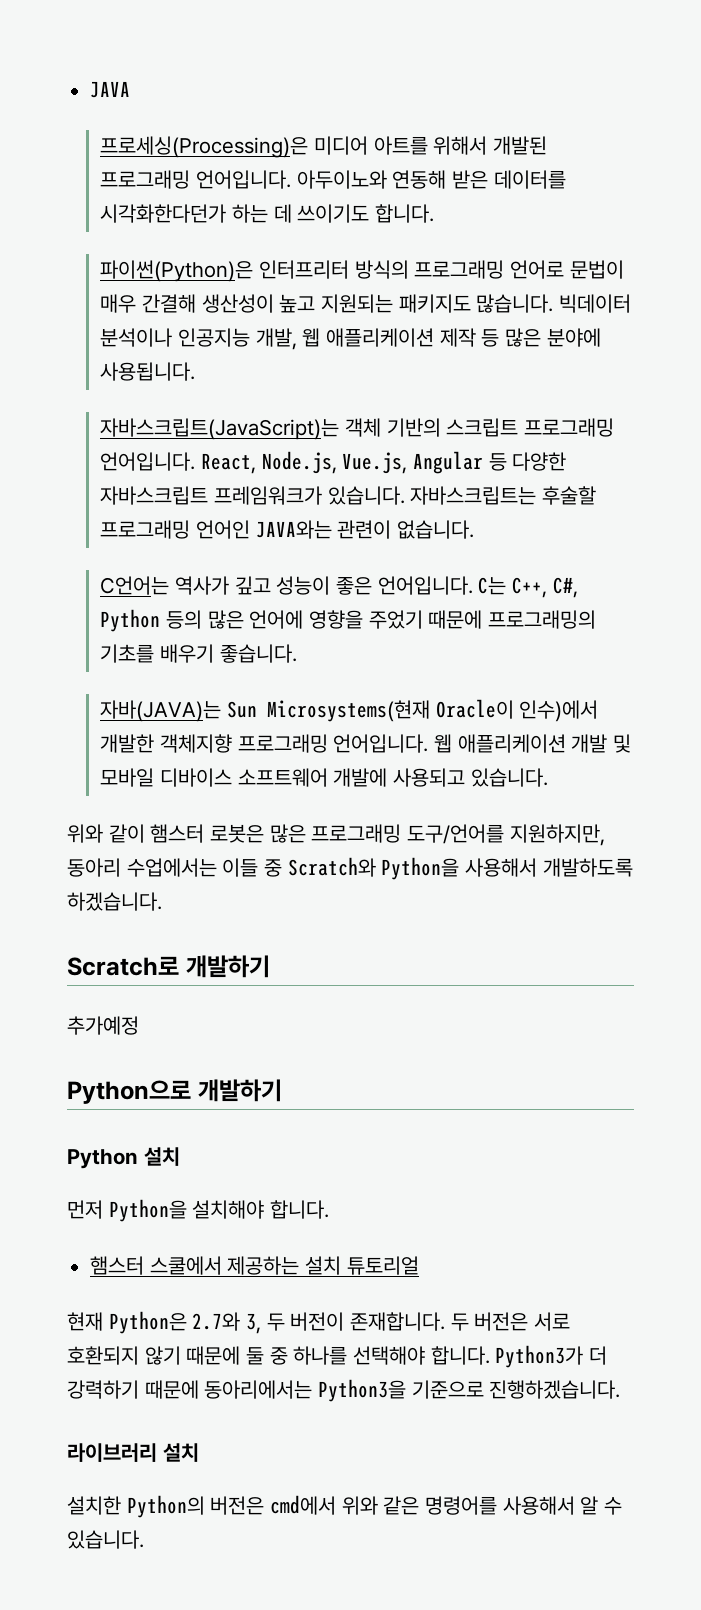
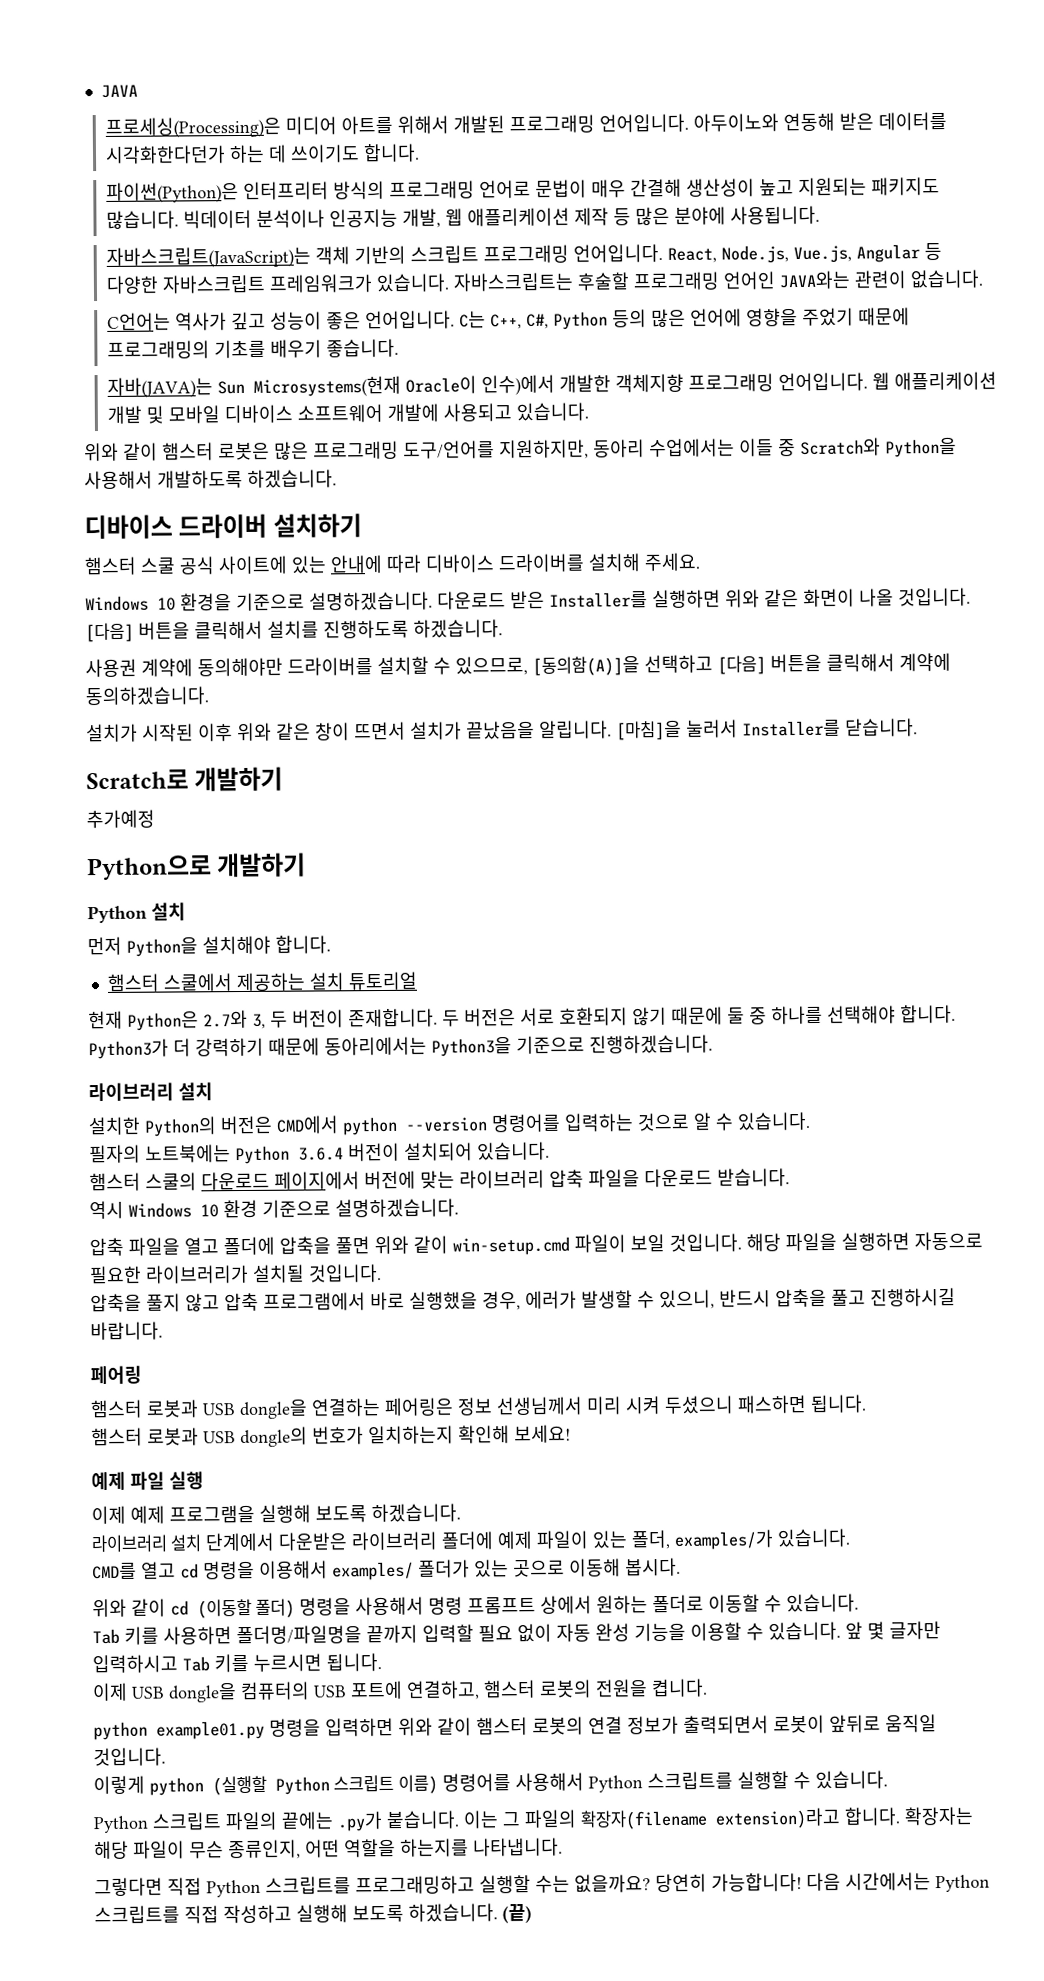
+ 디바이스 드라이버 설치하기
+ 햄스터 스쿨 공식 사이트에 있는 안내에 따라 디바이스 드라이버를 설치해 주세요.
+ Windows 10 환경을 기준으로 설명하겠습니다. 다운로드 받은 Installer를 실행하면 위와 같은 화면이 나올 것입니다. [다음] 버튼을 클릭해서 설치를 진행하도록 하겠습니다.
+ 사용권 계약에 동의해야만 드라이버를 설치할 수 있으므로, [동의함(A)]을 선택하고 [다음] 버튼을 클릭해서 계약에 동의하겠습니다.
+ 설치가 시작된 이후 위와 같은 창이 뜨면서 설치가 끝났음을 알립니다. [마침]을 눌러서 Installer를 닫습니다.
- 설치한 Python의 버전은 cmd에서 위와 같은 명령어를 사용해서 알 수 있습니다.
+ 설치한 Python의 버전은 CMD에서 python --version 명령어를 입력하는 것으로 알 수 있습니다.
+ 필자의 노트북에는 Python 3.6.4 버전이 설치되어 있습니다.
+ 햄스터 스쿨의 다운로드 페이지에서 버전에 맞는 라이브러리 압축 파일을 다운로드 받습니다.
+ 역시 Windows 10 환경 기준으로 설명하겠습니다.
+ 압축 파일을 열고 폴더에 압축을 풀면 위와 같이 win-setup.cmd 파일이 보일 것입니다. 해당 파일을 실행하면 자동으로 필요한 라이브러리가 설치될 것입니다.
+ 압축을 풀지 않고 압축 프로그램에서 바로 실행했을 경우, 에러가 발생할 수 있으니, 반드시 압축을 풀고 진행하시길 바랍니다.
+ 페어링
+ 햄스터 로봇과 USB dongle을 연결하는 페어링은 정보 선생님께서 미리 시켜 두셨으니 패스하면 됩니다.
+ 햄스터 로봇과 USB dongle의 번호가 일치하는지 확인해 보세요!
+ 예제 파일 실행
+ 이제 예제 프로그램을 실행해 보도록 하겠습니다.
+ 라이브러리 설치 단계에서 다운받은 라이브러리 폴더에 예제 파일이 있는 폴더, examples/가 있습니다.
+ CMD를 열고 cd 명령을 이용해서 examples/ 폴더가 있는 곳으로 이동해 봅시다.
+ 위와 같이 cd (이동할 폴더) 명령을 사용해서 명령 프롬프트 상에서 원하는 폴더로 이동할 수 있습니다.
+ Tab 키를 사용하면 폴더명/파일명을 끝까지 입력할 필요 없이 자동 완성 기능을 이용할 수 있습니다. 앞 몇 글자만 입력하시고 Tab 키를 누르시면 됩니다.
+ 이제 USB dongle을 컴퓨터의 USB 포트에 연결하고, 햄스터 로봇의 전원을 켭니다.
+ python example01.py 명령을 입력하면 위와 같이 햄스터 로봇의 연결 정보가 출력되면서 로봇이 앞뒤로 움직일 것입니다.
+ 이렇게 python (실행할 Python 스크립트 이름) 명령어를 사용해서 Python 스크립트를 실행할 수 있습니다.
+ Python 스크립트 파일의 끝에는 .py가 붙습니다. 이는 그 파일의 확장자(filename extension)라고 합니다. 확장자는 해당 파일이 무슨 종류인지, 어떤 역할을 하는지를 나타냅니다.
+ 그렇다면 직접 Python 스크립트를 프로그래밍하고 실행할 수는 없을까요? 당연히 가능합니다! 다음 시간에서는 Python 스크립트를 직접 작성하고 실행해 보도록 하겠습니다. (끝)

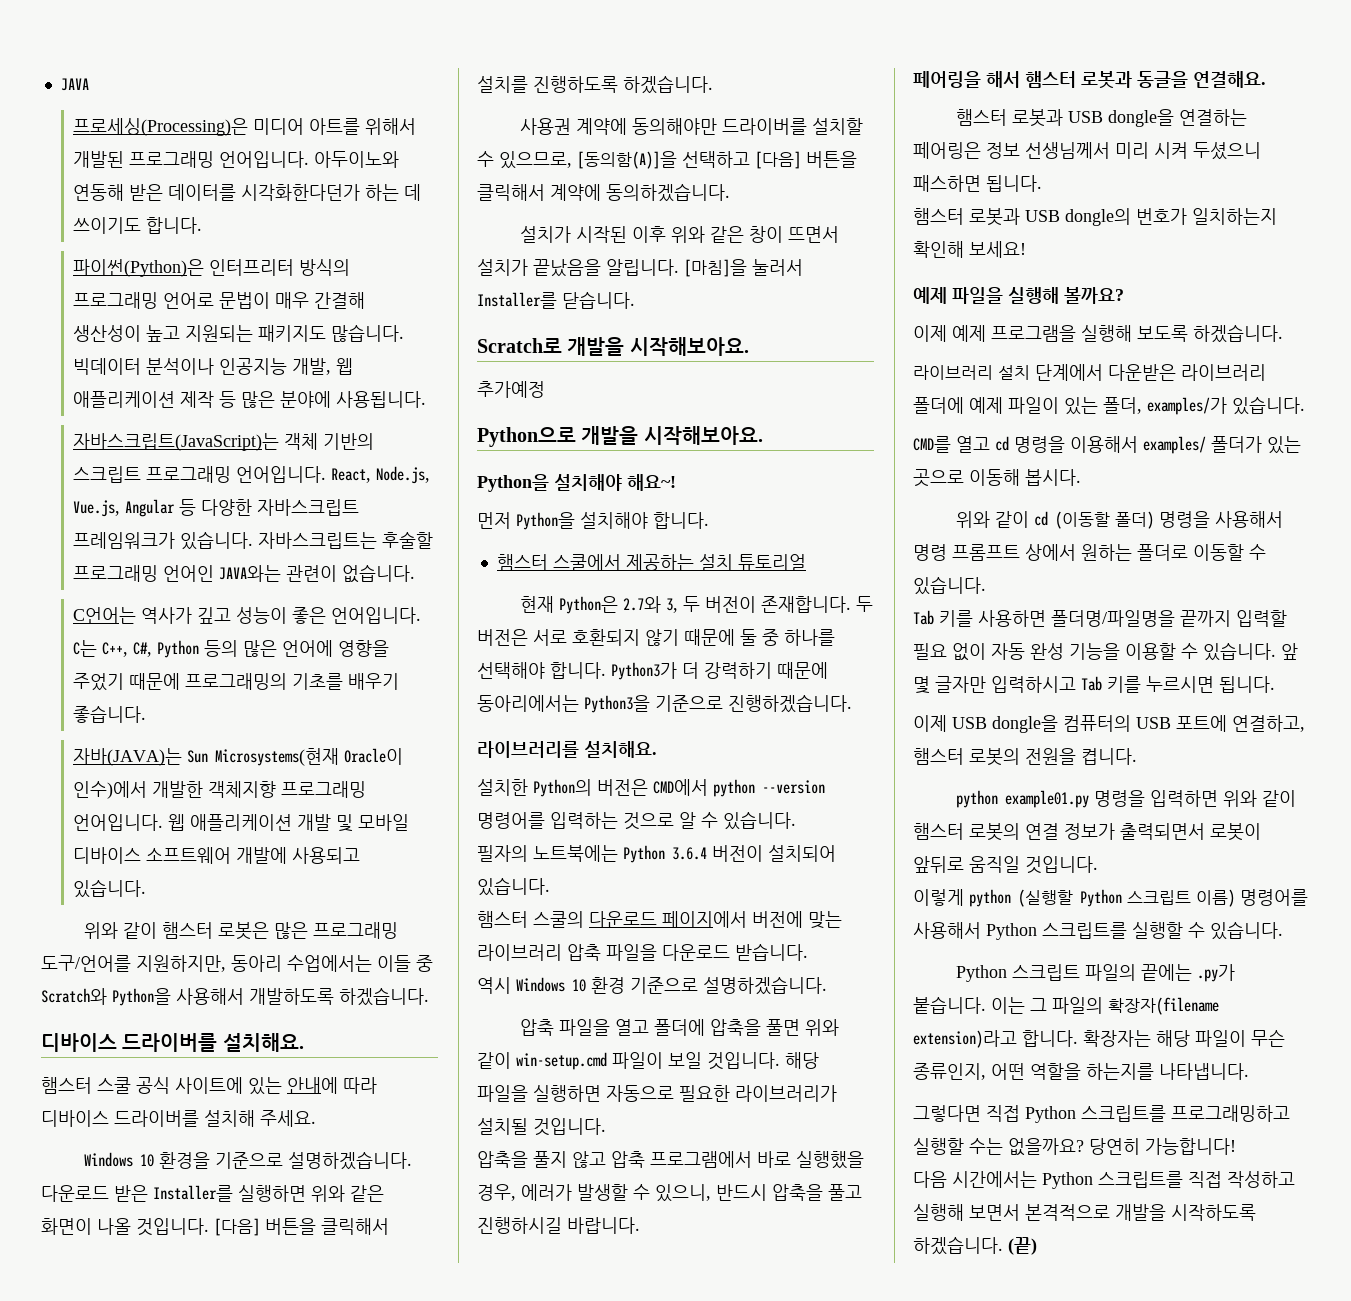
- 디바이스 드라이버 설치하기
+ 디바이스 드라이버를 설치해요.
- Scratch로 개발하기
+ Scratch로 개발을 시작해보아요.
- Python으로 개발하기
- Python 설치
+ Python으로 개발을 시작해보아요.
+ Python을 설치해야 해요~!
  Python3가 더 강력하기 때문에 동아리에서는 Python3을 기준으로 진행하겠습니다.
- 라이브러리 설치
+ 라이브러리를 설치해요.
- 페어링
+ 페어링을 해서 햄스터 로봇과 동글을 연결해요.
- 예제 파일 실행
+ 예제 파일을 실행해 볼까요?
- 당연히 가능합니다! 다음 시간에서는 Python 스크립트를 직접 작성하고 실행해 보도록 하겠습니다.
+ 당연히 가능합니다!
+ 다음 시간에서는 Python 스크립트를 직접 작성하고 실행해 보면서 본격적으로 개발을 시작하도록 하겠습니다.

